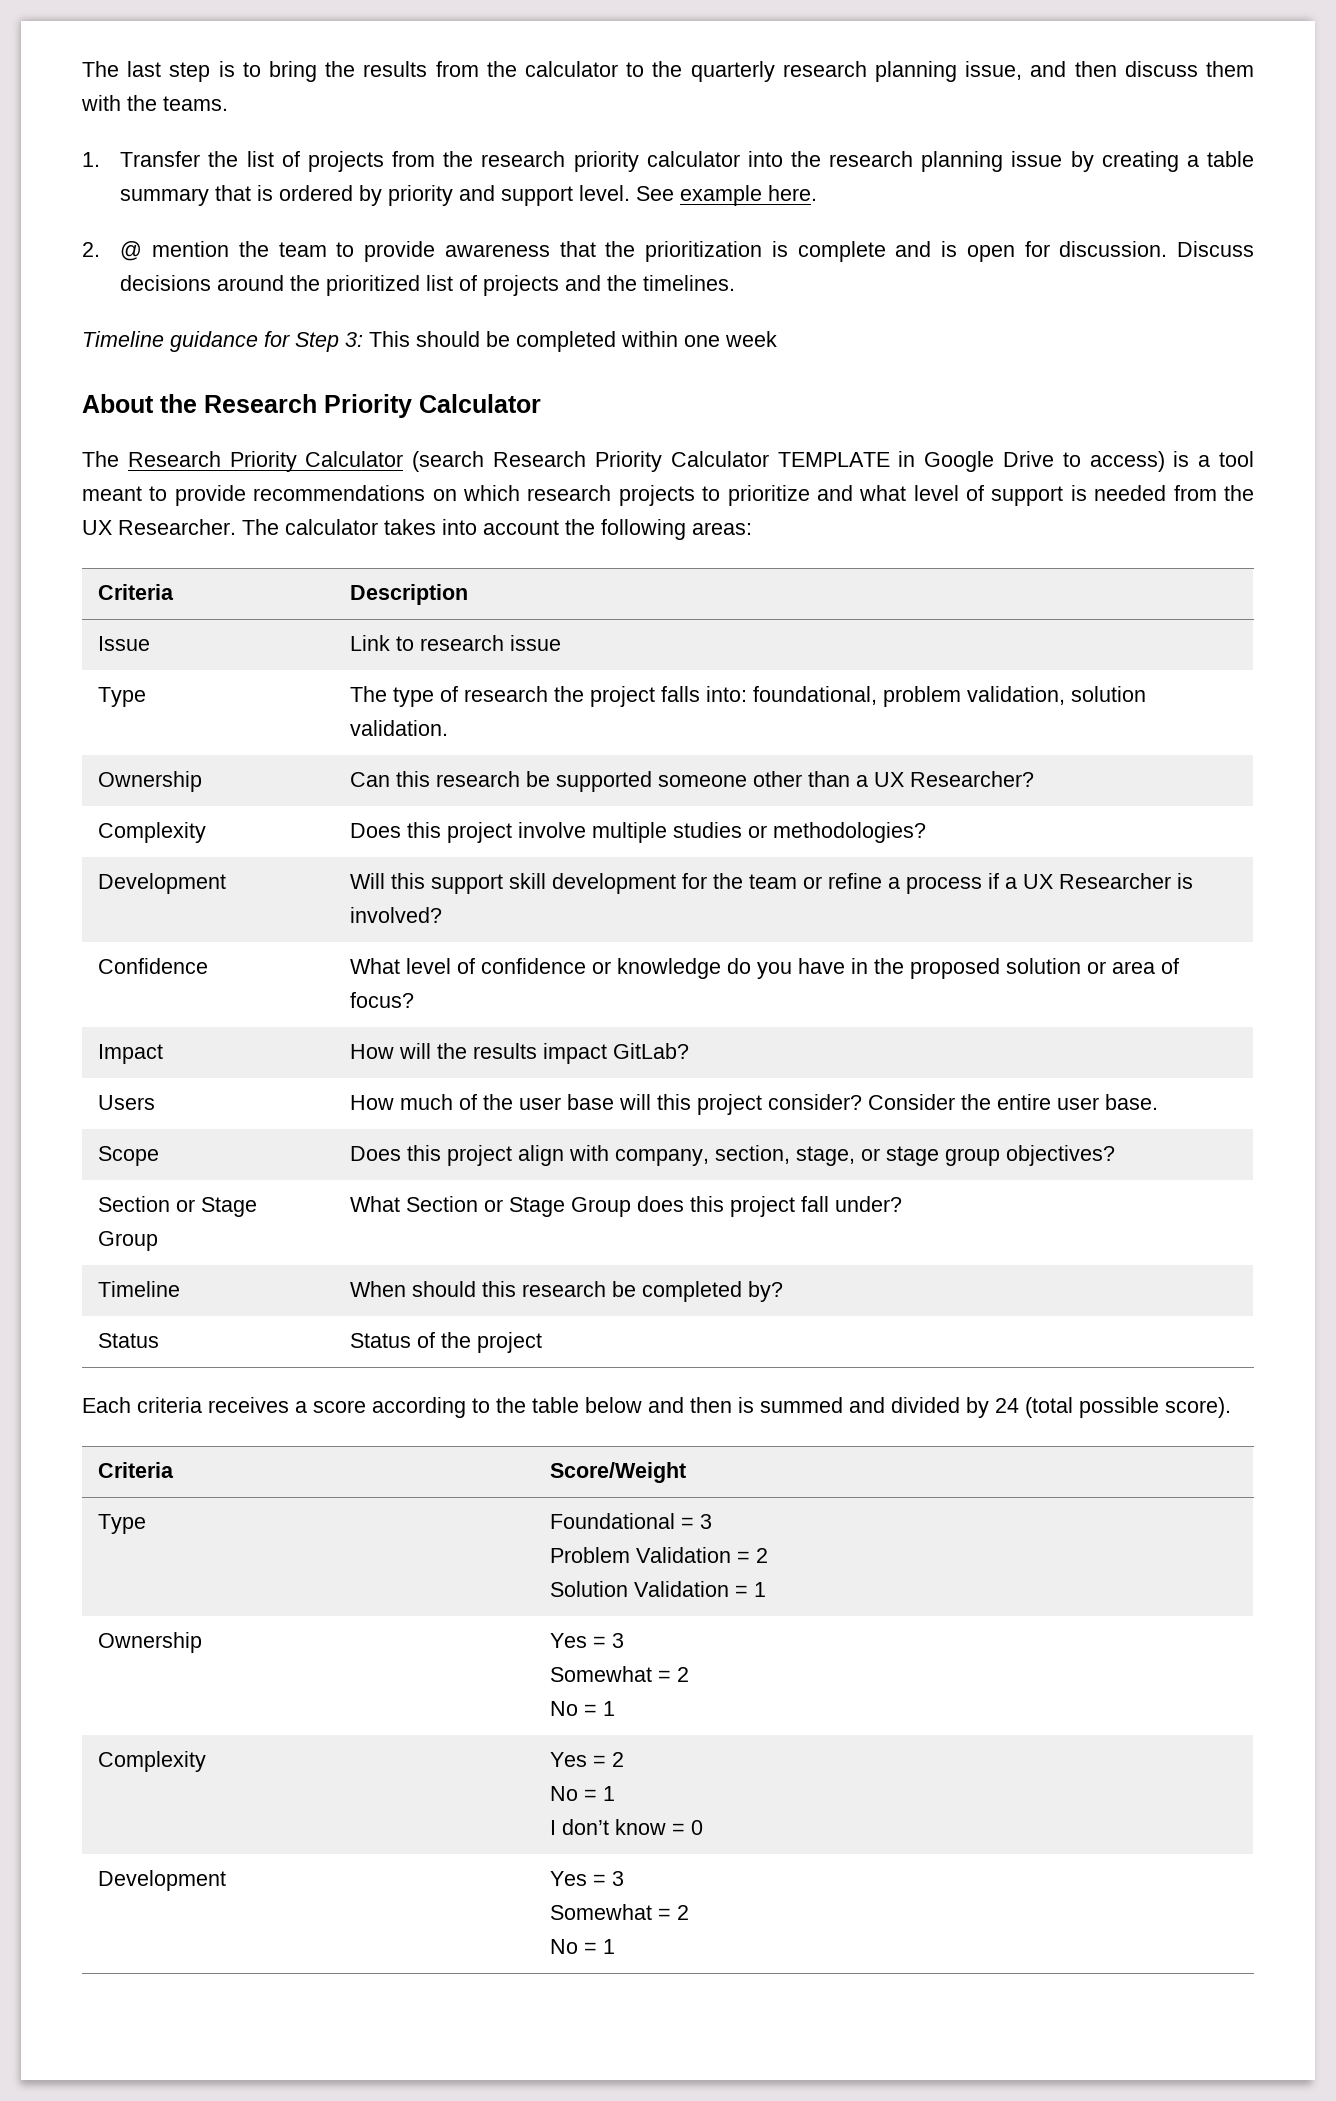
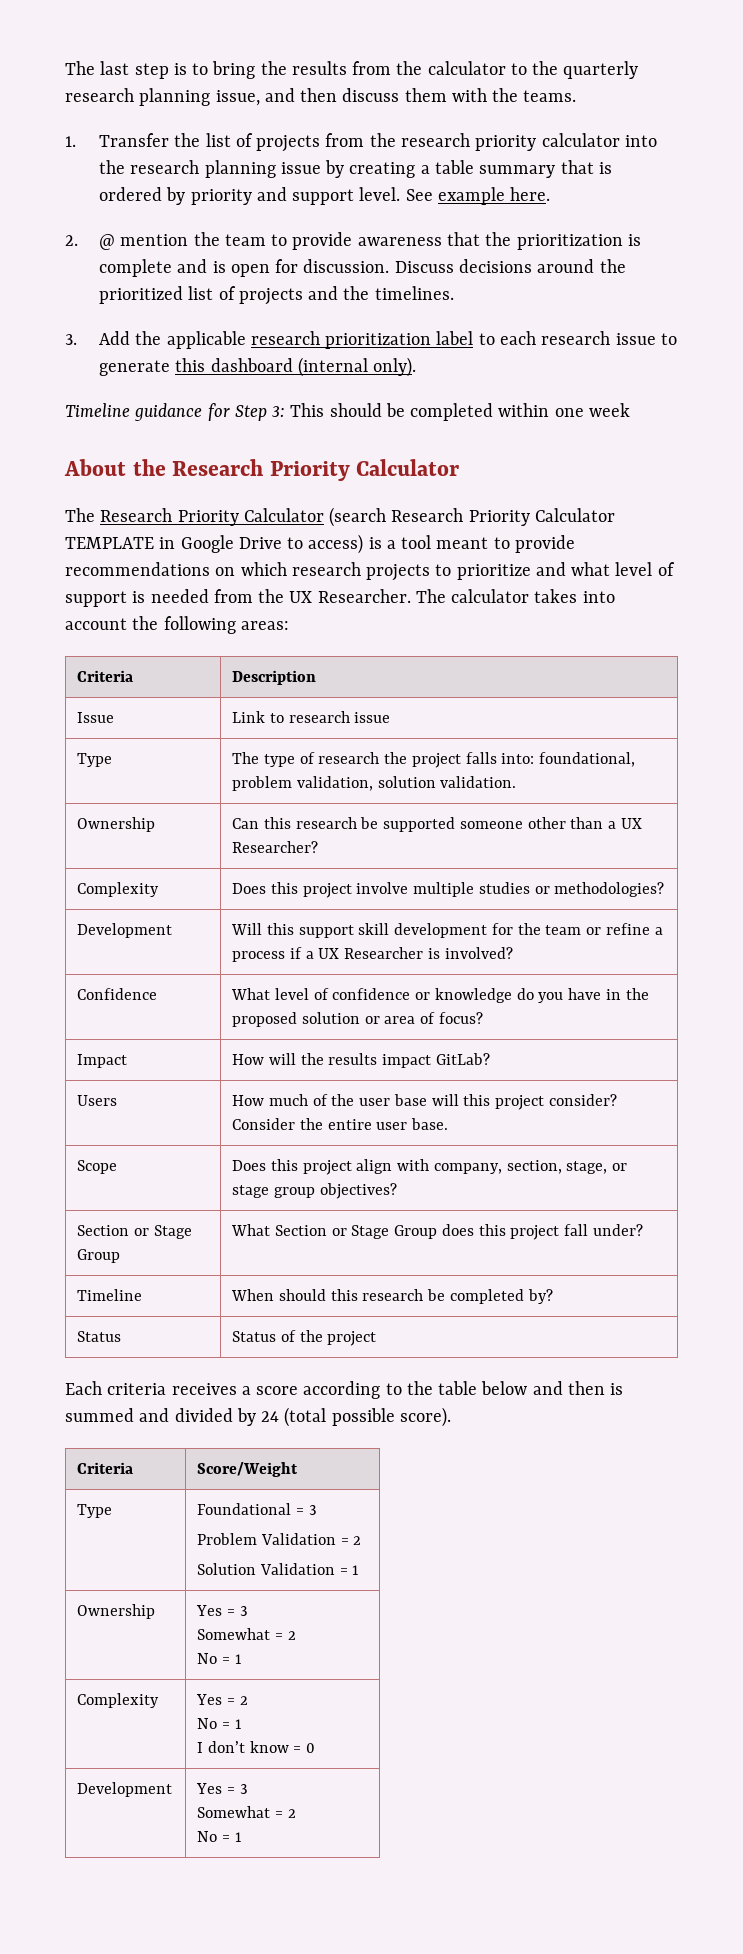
+ 3. Add the applicable research prioritization label to each research issue to generate this dashboard (internal only).

